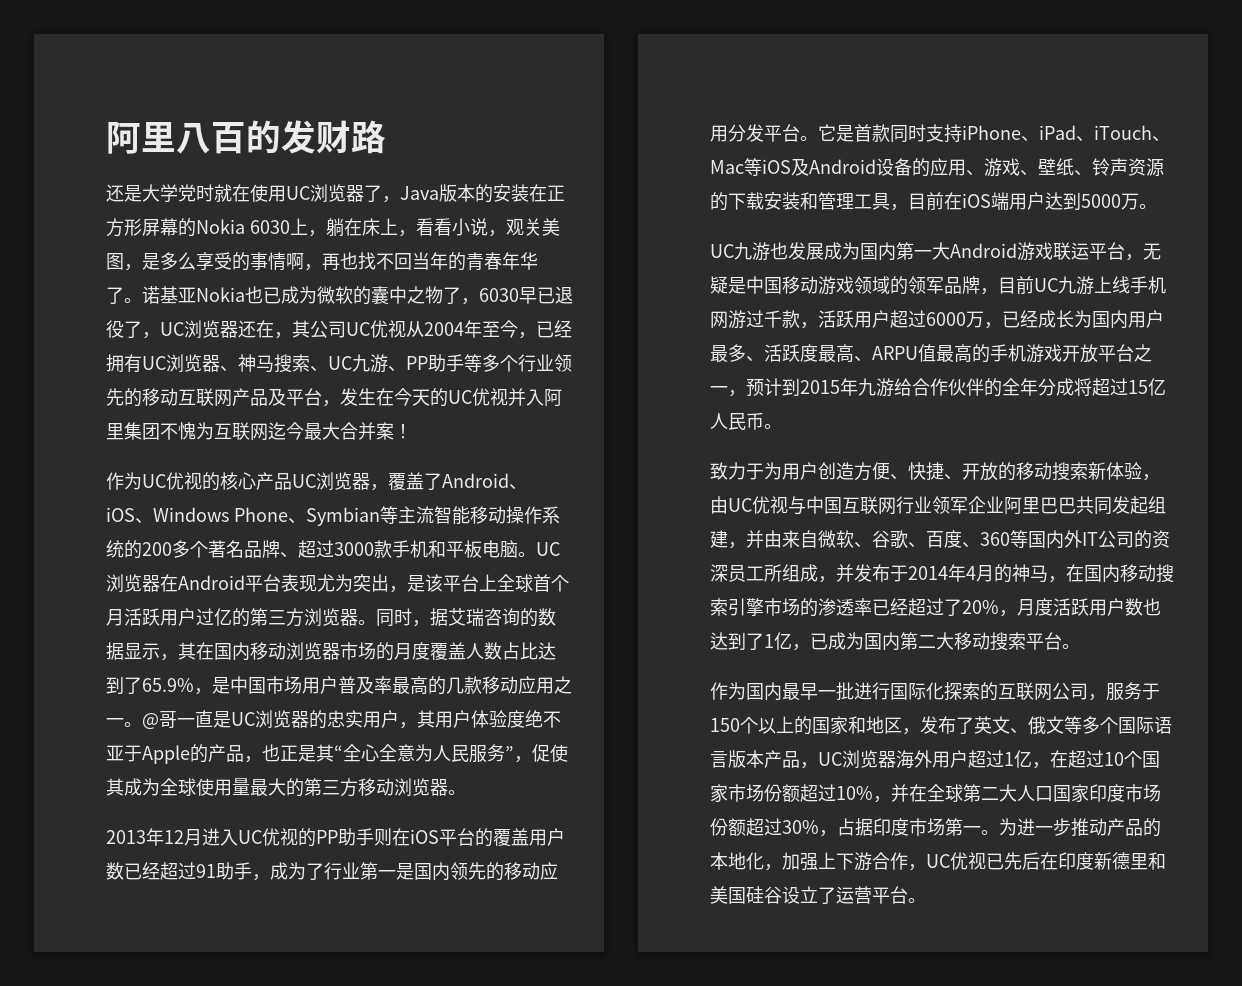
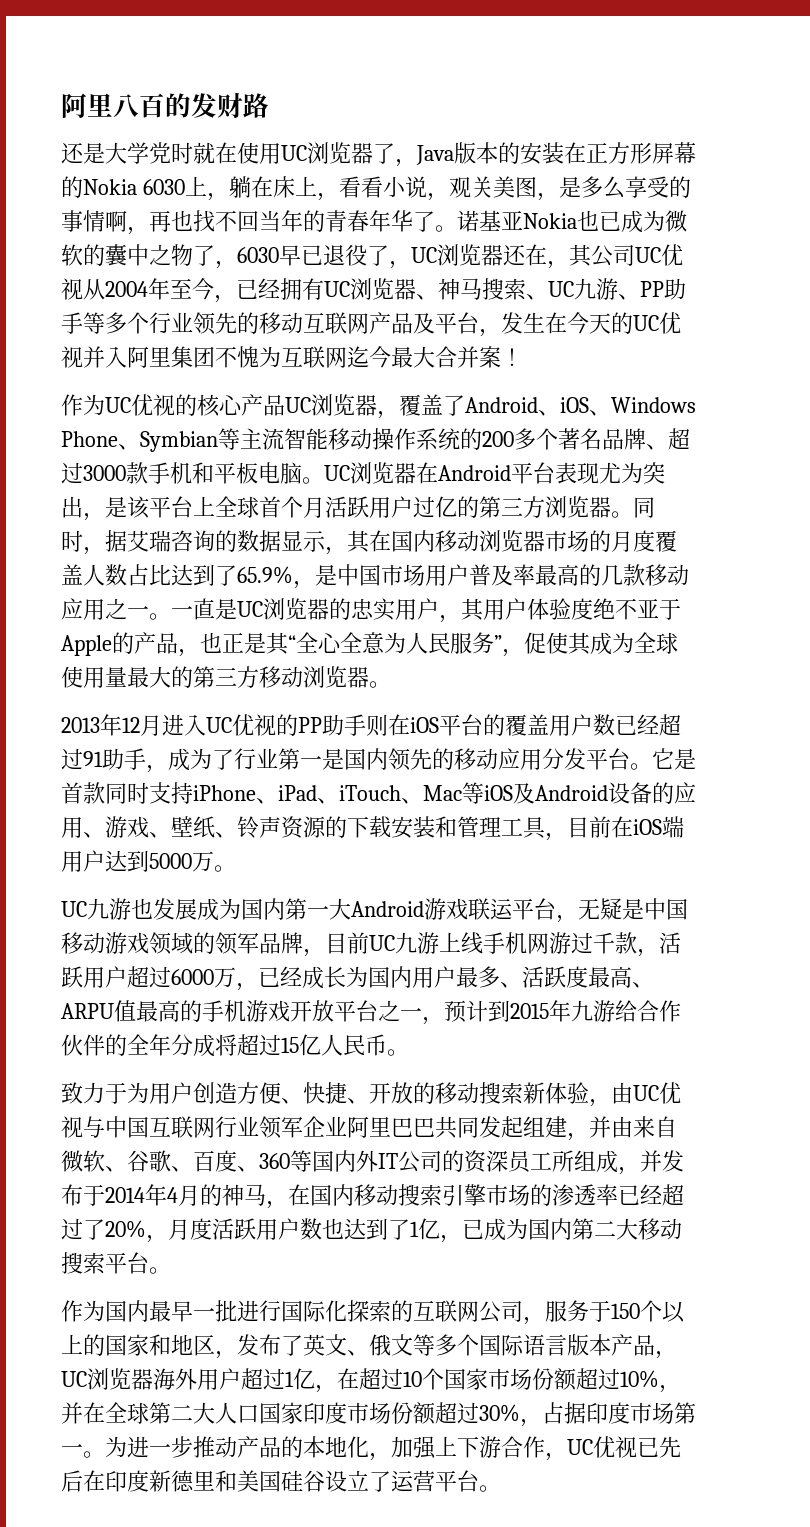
- @哥一直是UC浏览器的忠实用户，其用户体验度绝不亚于Apple的产品，也正是其“全心全意为人民服务”，促使其成为全球使用量最大的第三方移动浏览器。
+ 一直是UC浏览器的忠实用户，其用户体验度绝不亚于Apple的产品，也正是其“全心全意为人民服务”，促使其成为全球使用量最大的第三方移动浏览器。

